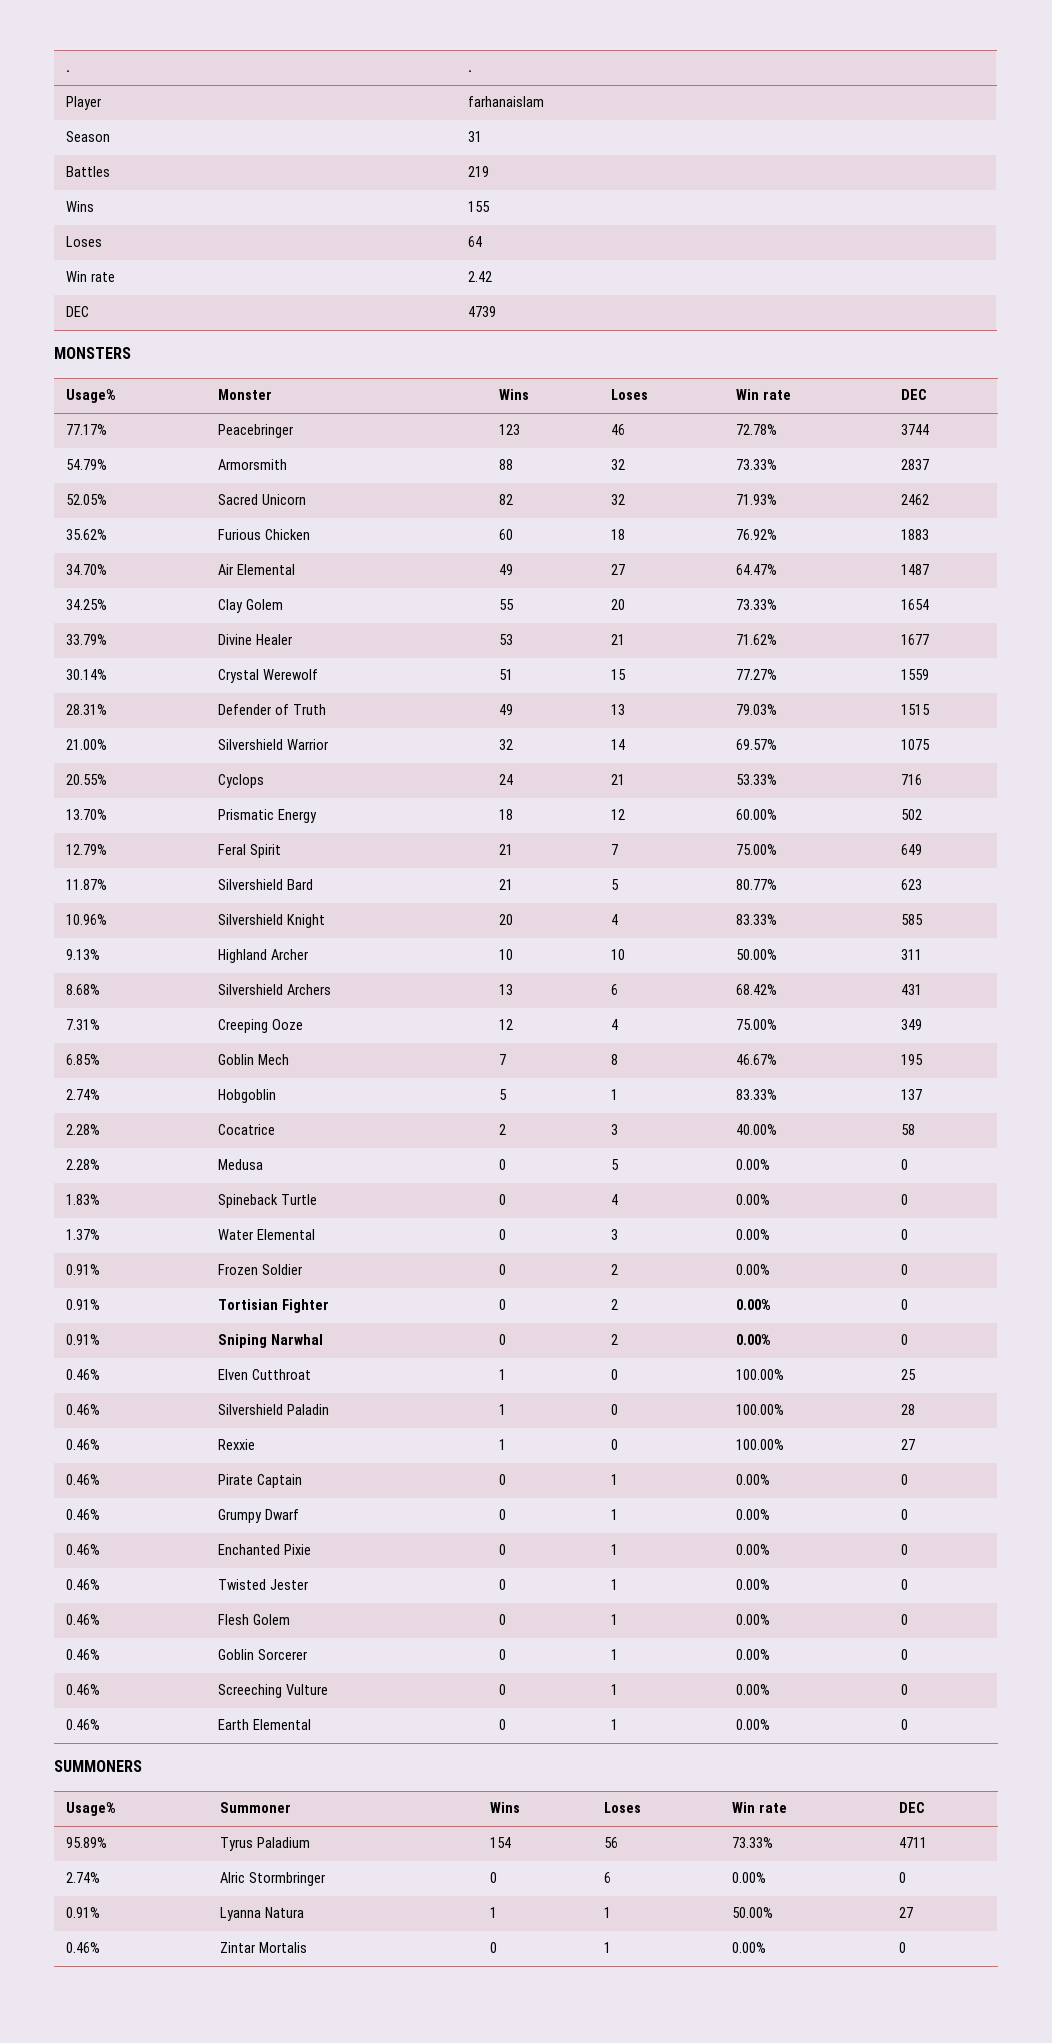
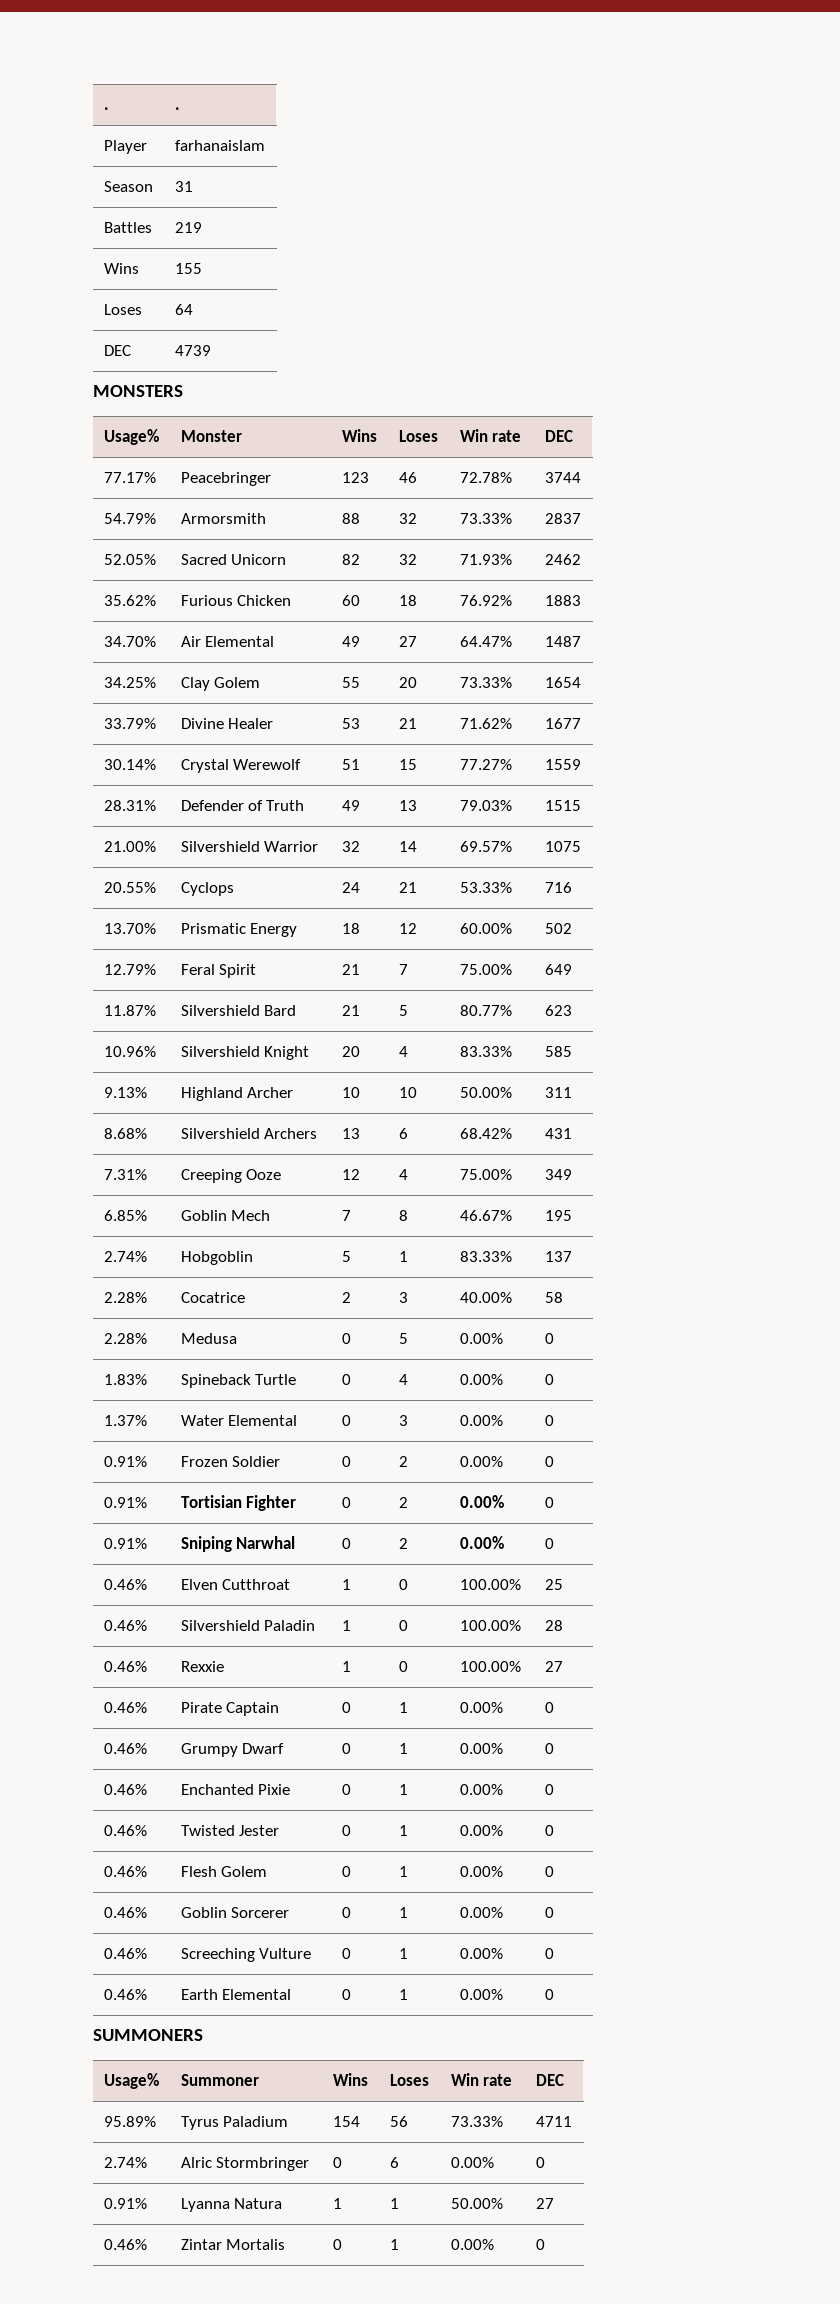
- Win rate | 2.42

